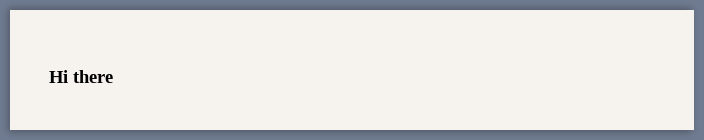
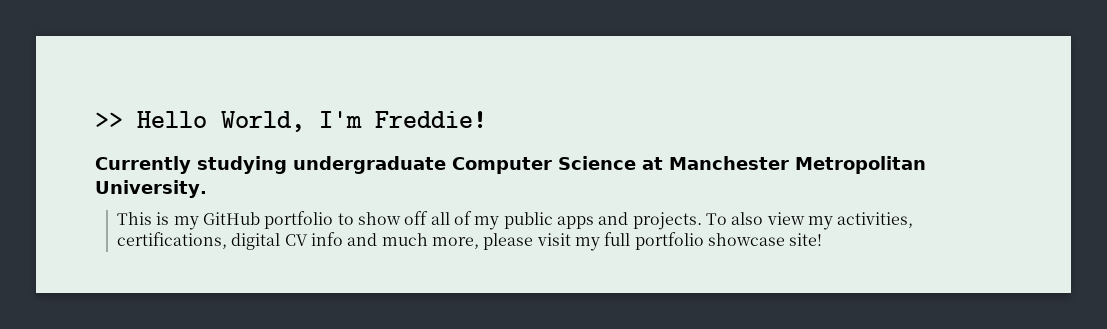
- Hi there
+ >> Hello World, I'm Freddie!
+ Currently studying undergraduate Computer Science at Manchester Metropolitan University.
+ This is my GitHub portfolio to show off all of my public apps and projects. To also view my activities, certifications, digital CV info and much more, please visit my full portfolio showcase site!

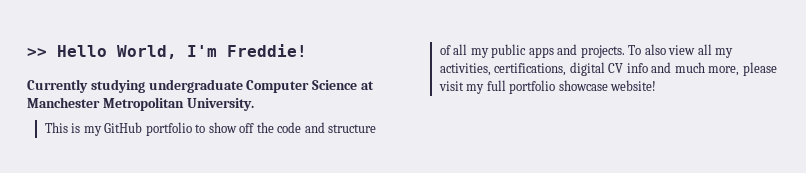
- This is my GitHub portfolio to show off all of my public apps and projects.
+ This is my GitHub portfolio to show off the code and structure of all my public apps and projects.
- To also view my activities, certifications, digital CV info and much more, please visit my full portfolio showcase site!
+ To also view all my activities, certifications, digital CV info and much more, please visit my full portfolio showcase website!

